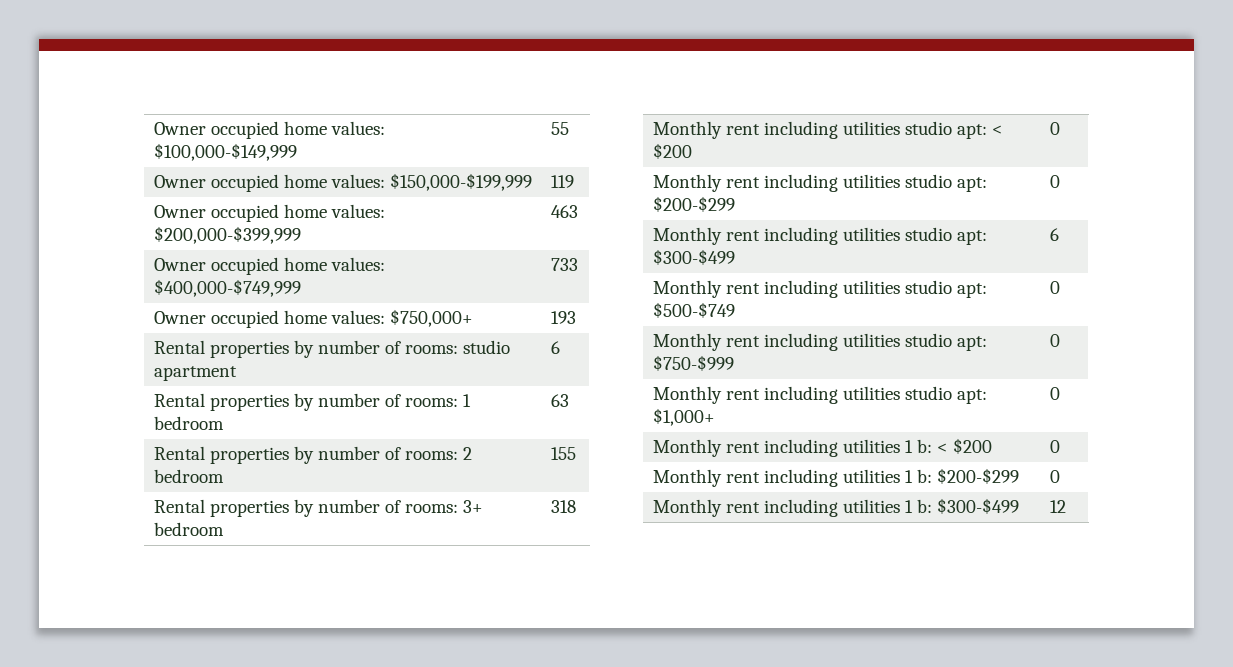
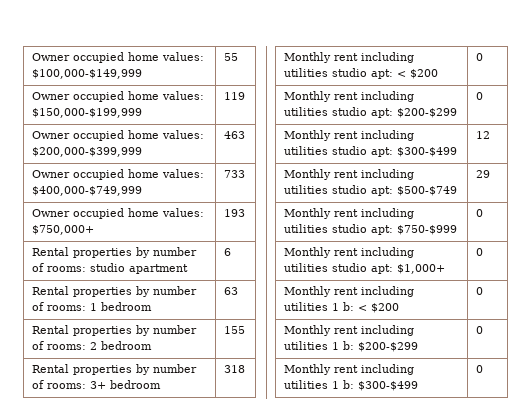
- Monthly rent including utilities studio apt: $300-$499 | 6
+ Monthly rent including utilities studio apt: $300-$499 | 12
- Monthly rent including utilities studio apt: $500-$749 | 0
+ Monthly rent including utilities studio apt: $500-$749 | 29
- Monthly rent including utilities 1 b: $300-$499 | 12
+ Monthly rent including utilities 1 b: $300-$499 | 0

